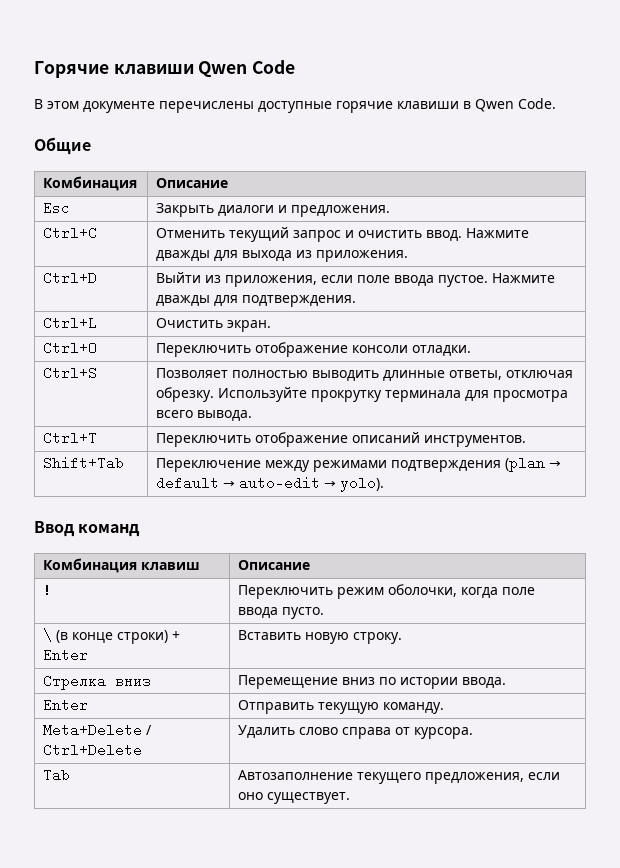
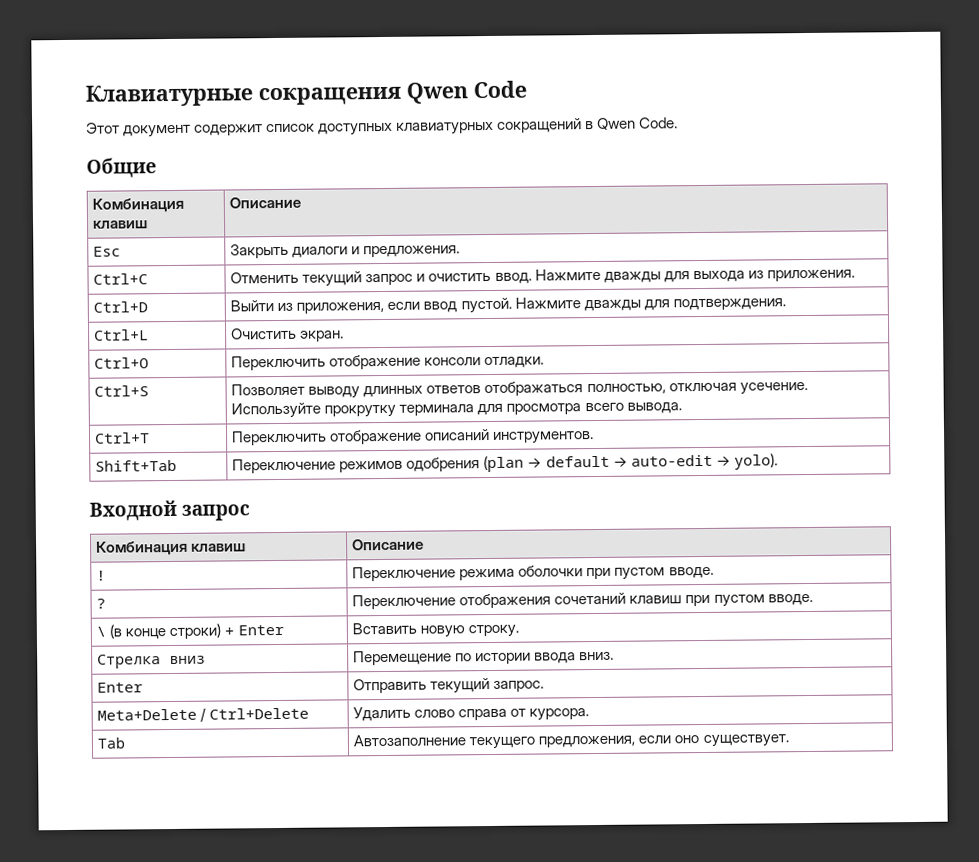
- Горячие клавиши Qwen Code
+ Клавиатурные сокращения Qwen Code
- В этом документе перечислены доступные горячие клавиши в Qwen Code.
+ Этот документ содержит список доступных клавиатурных сокращений в Qwen Code.
  Общие
- Комбинация | Описание
+ Комбинация клавиш | Описание
- Ctrl+D | Выйти из приложения, если поле ввода пустое. Нажмите дважды для подтверждения.
+ Ctrl+D | Выйти из приложения, если ввод пустой. Нажмите дважды для подтверждения.
- Ctrl+S | Позволяет полностью выводить длинные ответы, отключая обрезку. Используйте прокрутку терминала для просмотра всего вывода.
+ Ctrl+S | Позволяет выводу длинных ответов отображаться полностью, отключая усечение. Используйте прокрутку терминала для просмотра всего вывода.
- Shift+Tab | Переключение между режимами подтверждения (plan → default → auto-edit → yolo).
+ Shift+Tab | Переключение режимов одобрения (plan → default → auto-edit → yolo).
- Ввод команд
+ Входной запрос
- ! | Переключить режим оболочки, когда поле ввода пусто.
+ ! | Переключение режима оболочки при пустом вводе.
+ ? | Переключение отображения сочетаний клавиш при пустом вводе.
- Стрелка вниз | Перемещение вниз по истории ввода.
+ Стрелка вниз | Перемещение по истории ввода вниз.
- Enter | Отправить текущую команду.
+ Enter | Отправить текущий запрос.

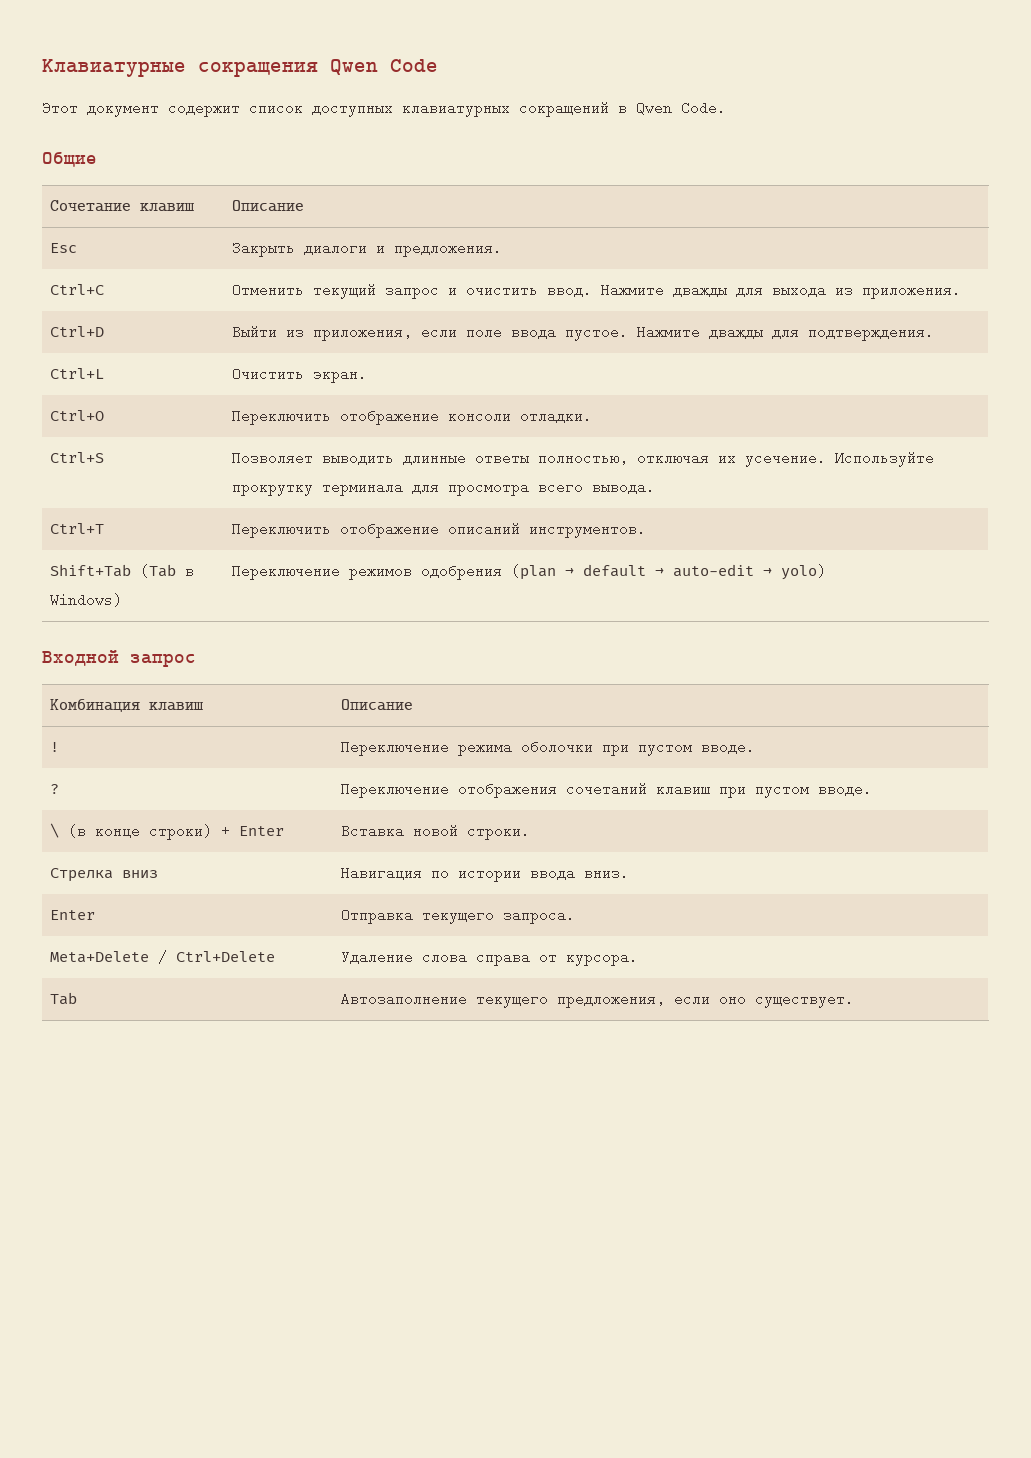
  Общие
- Комбинация клавиш | Описание
+ Сочетание клавиш | Описание
- Ctrl+D | Выйти из приложения, если ввод пустой. Нажмите дважды для подтверждения.
+ Ctrl+D | Выйти из приложения, если поле ввода пустое. Нажмите дважды для подтверждения.
- Ctrl+S | Позволяет выводу длинных ответов отображаться полностью, отключая усечение. Используйте прокрутку терминала для просмотра всего вывода.
+ Ctrl+S | Позволяет выводить длинные ответы полностью, отключая их усечение. Используйте прокрутку терминала для просмотра всего вывода.
- Shift+Tab | Переключение режимов одобрения (plan → default → auto-edit → yolo).
+ Shift+Tab (Tab в Windows) | Переключение режимов одобрения (plan → default → auto-edit → yolo)
- \ (в конце строки) + Enter | Вставить новую строку.
+ \ (в конце строки) + Enter | Вставка новой строки.
- Стрелка вниз | Перемещение по истории ввода вниз.
+ Стрелка вниз | Навигация по истории ввода вниз.
- Enter | Отправить текущий запрос.
+ Enter | Отправка текущего запроса.
- Meta+Delete / Ctrl+Delete | Удалить слово справа от курсора.
+ Meta+Delete / Ctrl+Delete | Удаление слова справа от курсора.

